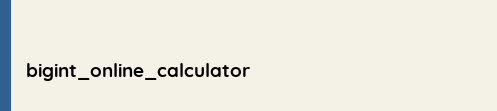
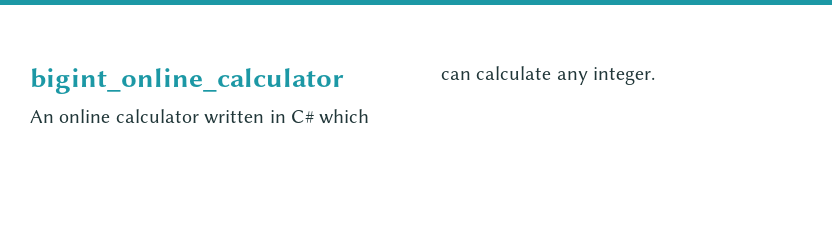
+ An online calculator written in C# which can calculate any integer.

